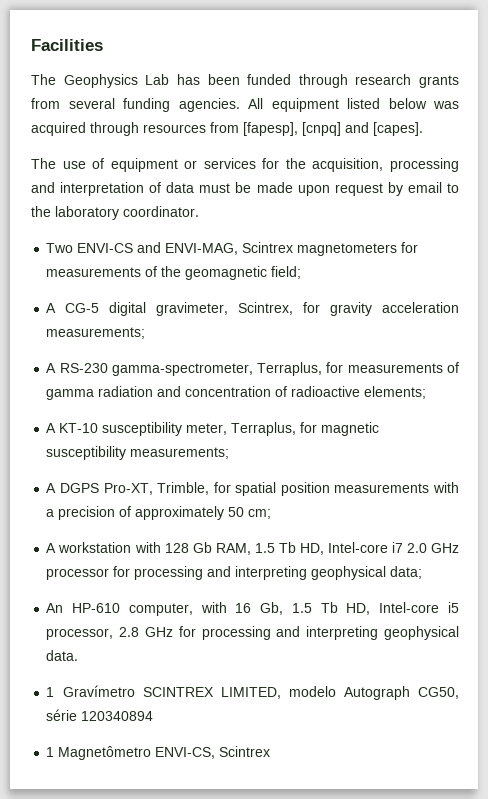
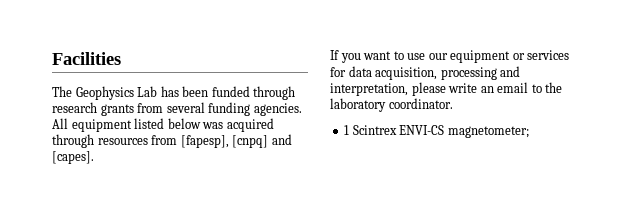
- The use of equipment or services for the acquisition, processing and interpretation of data must be made upon request by email to the laboratory coordinator.
+ If you want to use our equipment or services for data acquisition, processing and interpretation, please write an email to the laboratory coordinator.
- Two ENVI-CS and ENVI-MAG, Scintrex magnetometers for measurements of the geomagnetic field;
- A CG-5 digital gravimeter, Scintrex, for gravity acceleration measurements;
- A RS-230 gamma-spectrometer, Terraplus, for measurements of gamma radiation and concentration of radioactive elements;
- A KT-10 susceptibility meter, Terraplus, for magnetic susceptibility measurements;
- A DGPS Pro-XT, Trimble, for spatial position measurements with a precision of approximately 50 cm;
- A workstation with 128 Gb RAM, 1.5 Tb HD, Intel-core i7 2.0 GHz processor for processing and interpreting geophysical data;
- An HP-610 computer, with 16 Gb, 1.5 Tb HD, Intel-core i5 processor, 2.8 GHz for processing and interpreting geophysical data.
- 1 Gravímetro SCINTREX LIMITED, modelo Autograph CG50, série 120340894
- 1 Magnetômetro ENVI-CS, Scintrex
+ 1 Scintrex ENVI-CS magnetometer;

